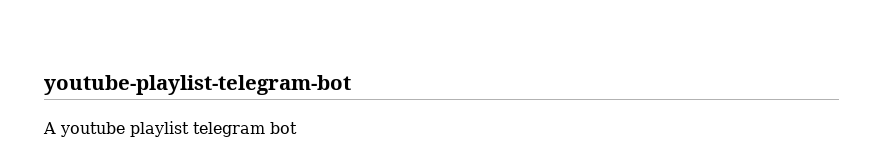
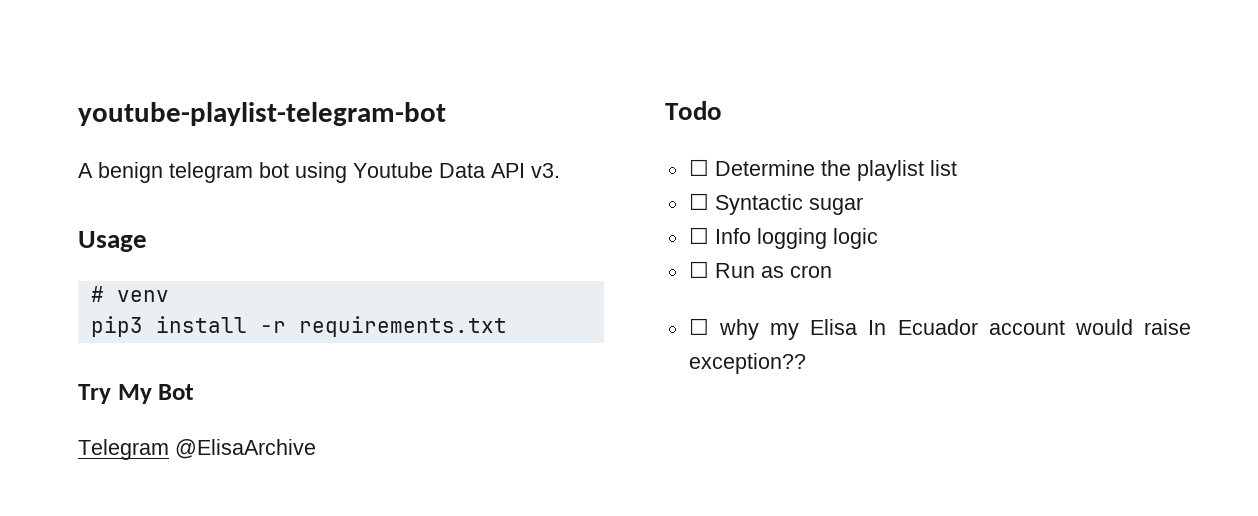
- A youtube playlist telegram bot
+ A benign telegram bot using Youtube Data API v3.
+ Usage
+ # venv
+ pip3 install -r requirements.txt
+ Try My Bot
+ Telegram @ElisaArchive
+ Todo
+ ☐ Determine the playlist list
+ ☐ Syntactic sugar
+ ☐ Info logging logic
+ ☐ Run as cron
+ ☐ why my Elisa In Ecuador account would raise exception??

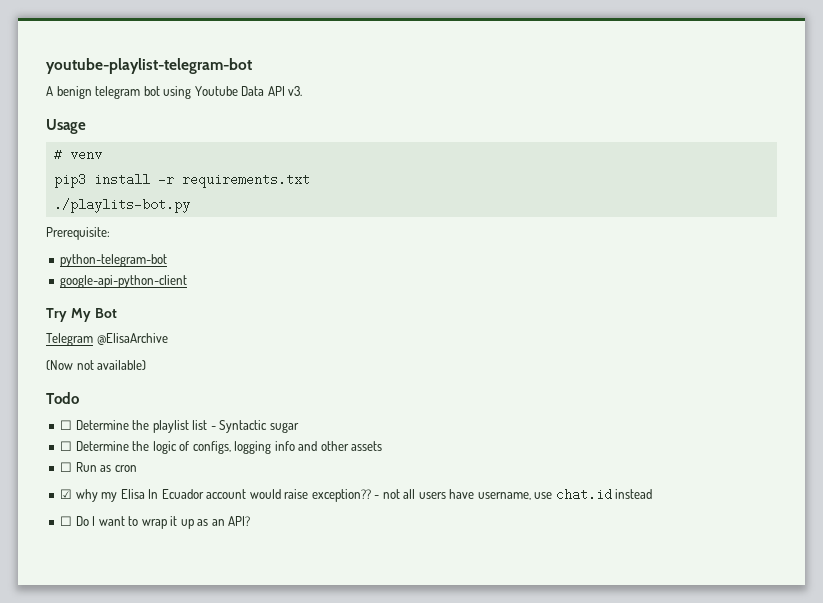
+ ./playlits-bot.py
+ Prerequisite:
+ python-telegram-bot
+ google-api-python-client
+ (Now not available)
- ☐ Determine the playlist list
- ☐ Syntactic sugar
+ ☐ Determine the playlist list - Syntactic sugar
- ☐ Info logging logic
+ ☐ Determine the logic of configs, logging info and other assets
- ☐ why my Elisa In Ecuador account would raise exception??
+ ☑ why my Elisa In Ecuador account would raise exception??
+ - not all users have username, use chat.id instead
+ ☐ Do I want to wrap it up as an API?

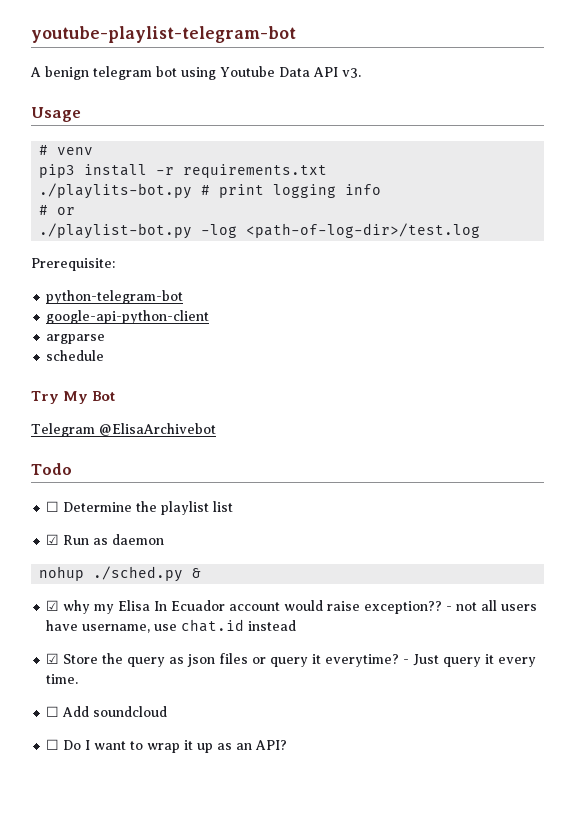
- ./playlits-bot.py
+ ./playlits-bot.py # print logging info
+ # or
+ ./playlist-bot.py -log <path-of-log-dir>/test.log
+ argparse
+ schedule
- Telegram @ElisaArchive
- (Now not available)
+ Telegram @ElisaArchivebot
- ☐ Determine the playlist list - Syntactic sugar
- ☐ Determine the logic of configs, logging info and other assets
- ☐ Run as cron
+ ☐ Determine the playlist list
+ ☑ Run as daemon
+ nohup ./sched.py &
+ ☑ Store the query as json files or query it everytime? - Just query it every time.
+ ☐ Add soundcloud

